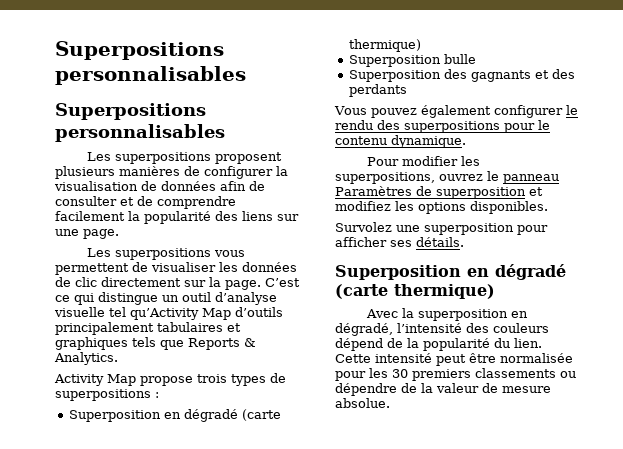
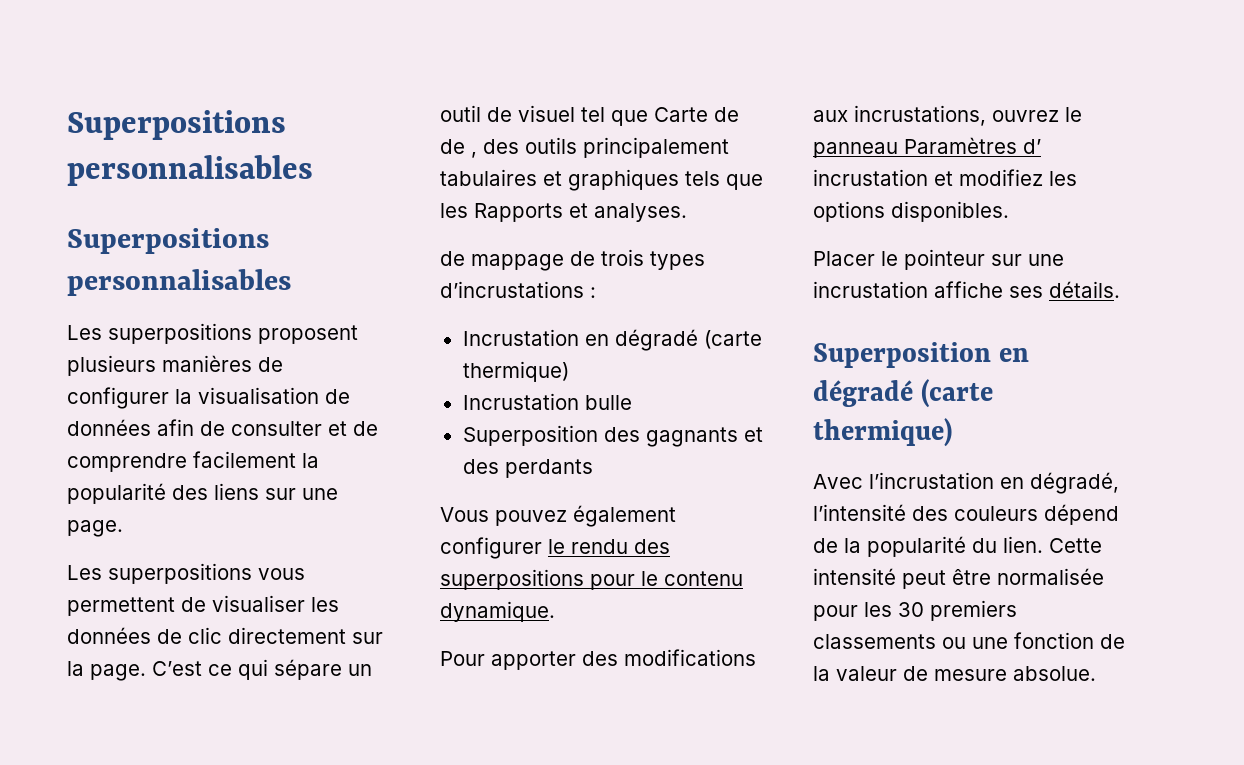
- C’est ce qui distingue un outil d’analyse visuelle tel qu’Activity Map d’outils principalement tabulaires et graphiques tels que Reports & Analytics.
- Activity Map propose trois types de superpositions :
- Superposition en dégradé (carte thermique)
- Superposition bulle
+ C’est ce qui sépare un outil de visuel tel que Carte de de , des outils principalement tabulaires et graphiques tels que les Rapports et analyses.
+ de mappage de trois types d’incrustations :
+ Incrustation en dégradé (carte thermique)
+ Incrustation bulle
- Pour modifier les superpositions, ouvrez le panneau Paramètres de superposition et modifiez les options disponibles.
+ Pour apporter des modifications aux incrustations, ouvrez le panneau Paramètres d’ incrustation et modifiez les options disponibles.
- Survolez une superposition pour afficher ses détails.
+ Placer le pointeur sur une incrustation affiche ses détails.
- Avec la superposition en dégradé, l’intensité des couleurs dépend de la popularité du lien.
+ Avec l’incrustation en dégradé, l’intensité des couleurs dépend de la popularité du lien.
- Cette intensité peut être normalisée pour les 30 premiers classements ou dépendre de la valeur de mesure absolue.
+ Cette intensité peut être normalisée pour les 30 premiers classements ou une fonction de la valeur de mesure absolue.

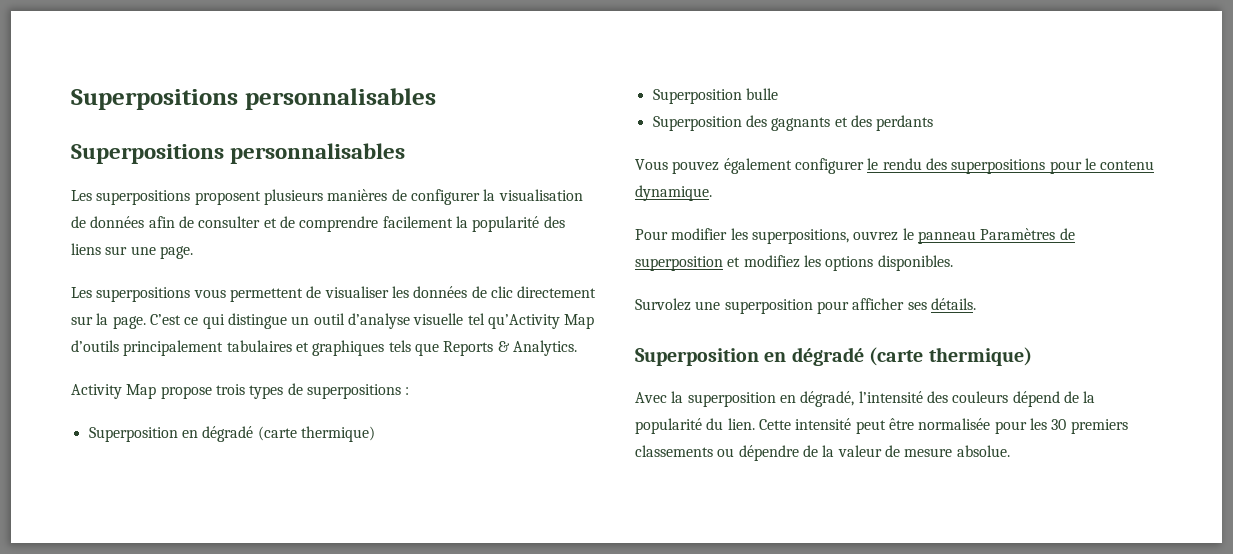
- C’est ce qui sépare un outil de visuel tel que Carte de de , des outils principalement tabulaires et graphiques tels que les Rapports et analyses.
- de mappage de trois types d’incrustations :
- Incrustation en dégradé (carte thermique)
- Incrustation bulle
+ C’est ce qui distingue un outil d’analyse visuelle tel qu’Activity Map d’outils principalement tabulaires et graphiques tels que Reports & Analytics.
+ Activity Map propose trois types de superpositions :
+ Superposition en dégradé (carte thermique)
+ Superposition bulle
- Pour apporter des modifications aux incrustations, ouvrez le panneau Paramètres d’ incrustation et modifiez les options disponibles.
+ Pour modifier les superpositions, ouvrez le panneau Paramètres de superposition et modifiez les options disponibles.
- Placer le pointeur sur une incrustation affiche ses détails.
+ Survolez une superposition pour afficher ses détails.
- Avec l’incrustation en dégradé, l’intensité des couleurs dépend de la popularité du lien.
+ Avec la superposition en dégradé, l’intensité des couleurs dépend de la popularité du lien.
- Cette intensité peut être normalisée pour les 30 premiers classements ou une fonction de la valeur de mesure absolue.
+ Cette intensité peut être normalisée pour les 30 premiers classements ou dépendre de la valeur de mesure absolue.

